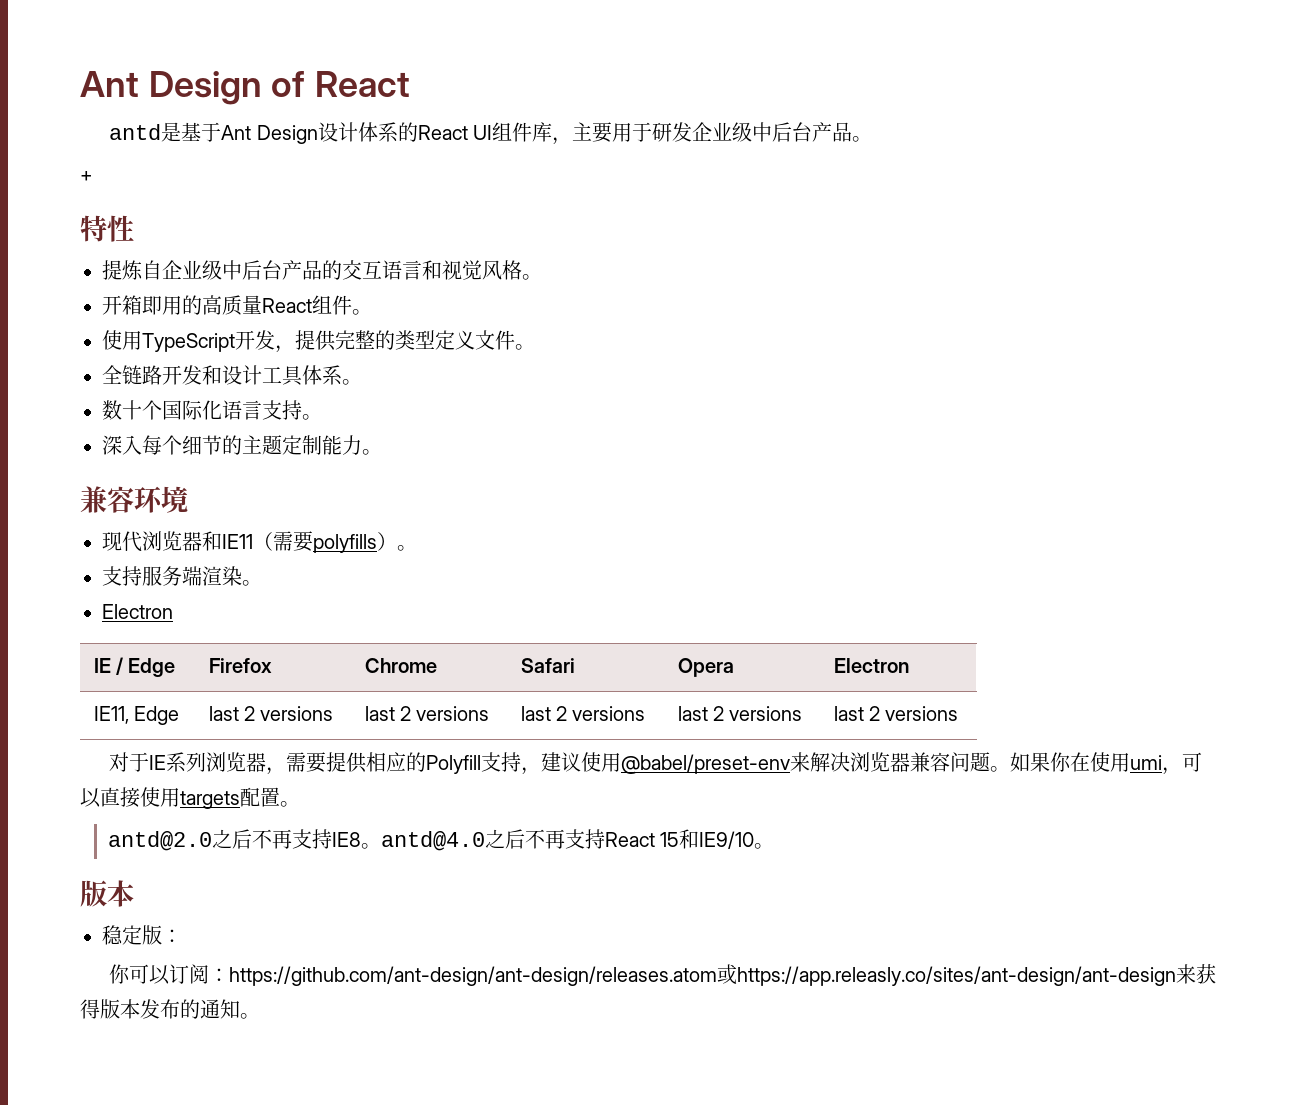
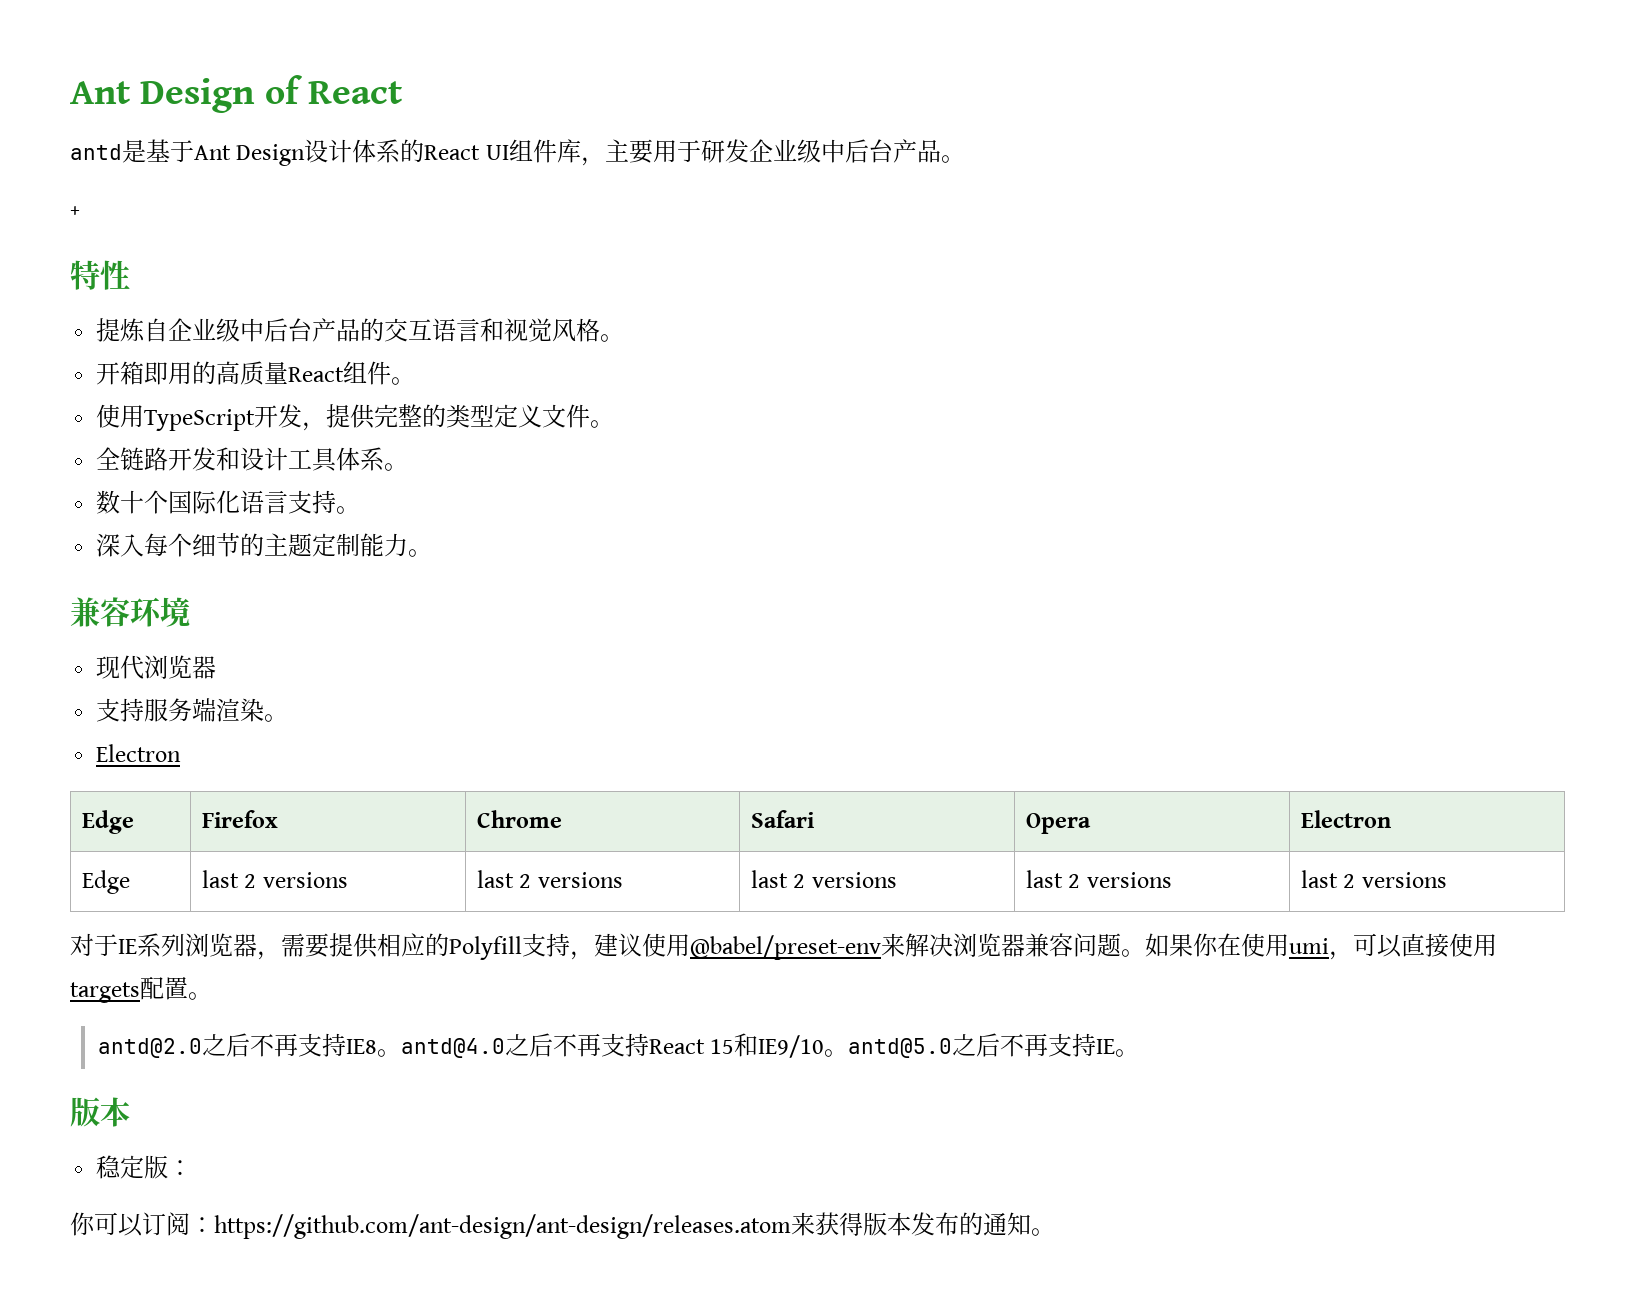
- 现代浏览器和IE11（需要polyfills）。
+ 现代浏览器
- IE / Edge | Firefox | Chrome | Safari | Opera | Electron
+ Edge | Firefox | Chrome | Safari | Opera | Electron
- IE11, Edge | last 2 versions | last 2 versions | last 2 versions | last 2 versions | last 2 versions
+ Edge | last 2 versions | last 2 versions | last 2 versions | last 2 versions | last 2 versions
- antd@2.0之后不再支持IE8。antd@4.0之后不再支持React 15和IE9/10。
+ antd@2.0之后不再支持IE8。antd@4.0之后不再支持React 15和IE9/10。antd@5.0之后不再支持IE。
- 你可以订阅：https://github.com/ant-design/ant-design/releases.atom或https://app.releasly.co/sites/ant-design/ant-design来获得版本发布的通知。
+ 你可以订阅：https://github.com/ant-design/ant-design/releases.atom来获得版本发布的通知。

